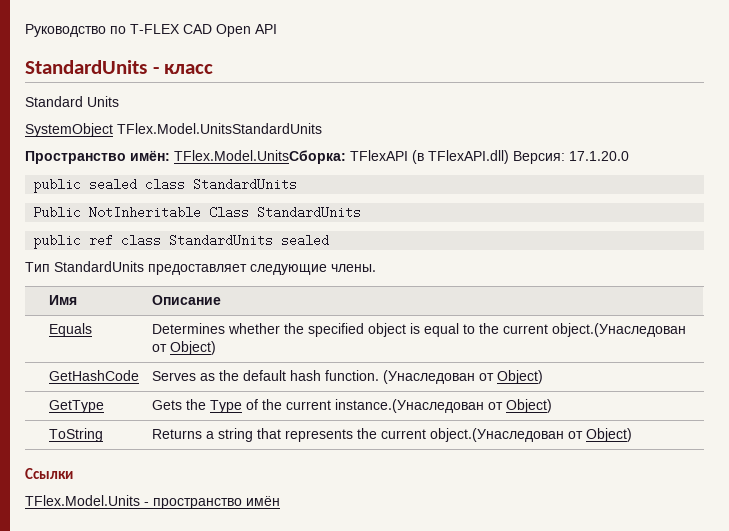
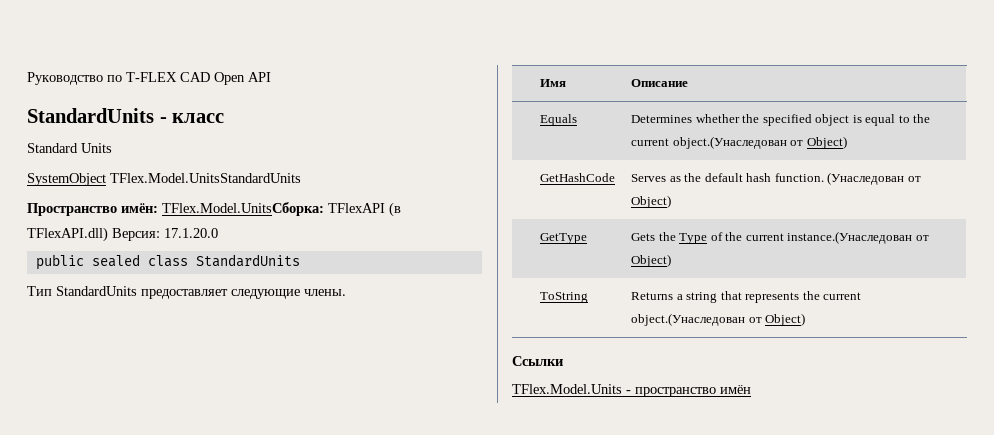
- Public NotInheritable Class StandardUnits
- public ref class StandardUnits sealed

